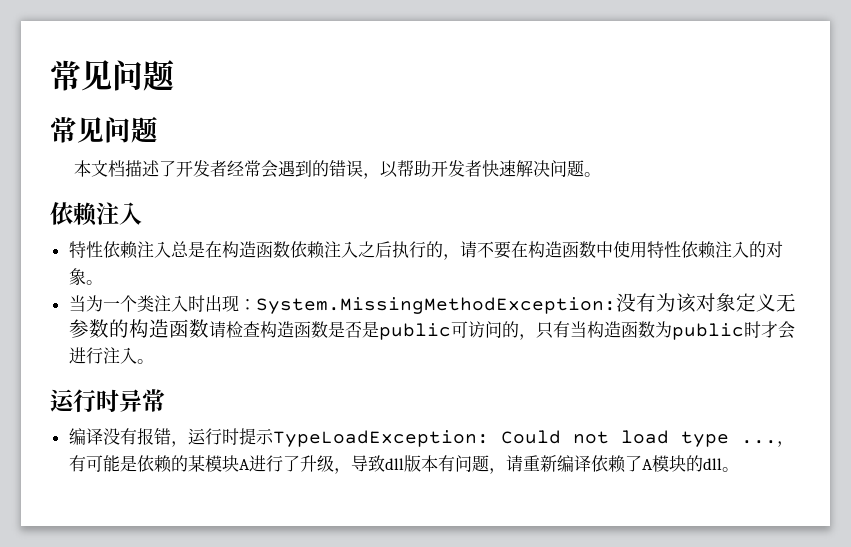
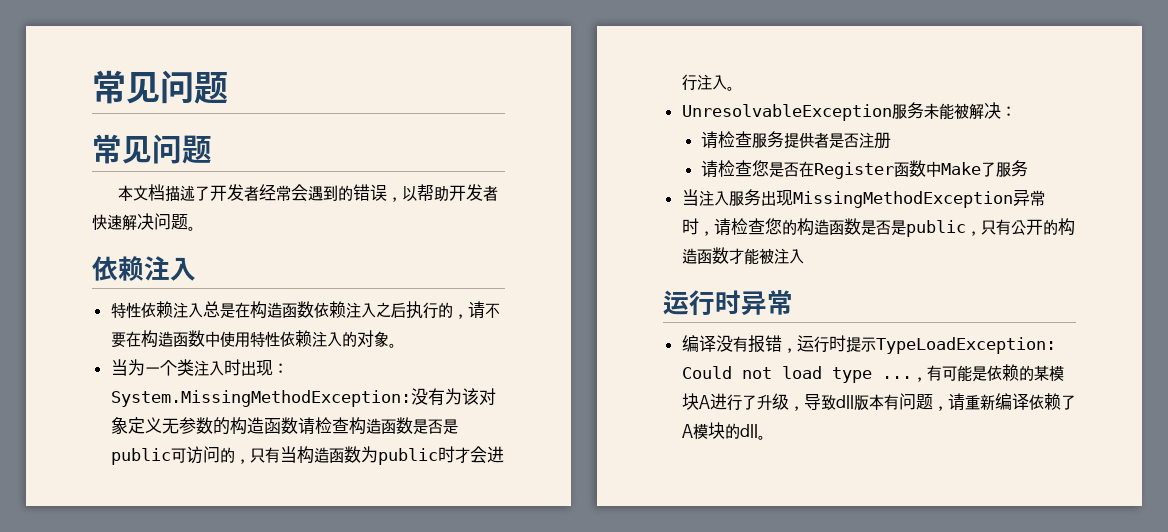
+ UnresolvableException服务未能被解决：
+ 请检查服务提供者是否注册
+ 请检查您是否在Register函数中Make了服务
+ 当注入服务出现MissingMethodException异常时，请检查您的构造函数是否是public，只有公开的构造函数才能被注入

